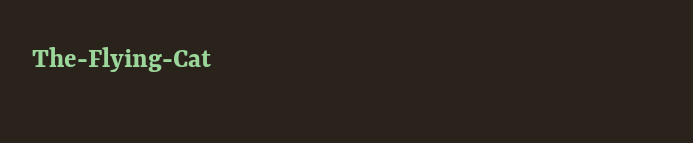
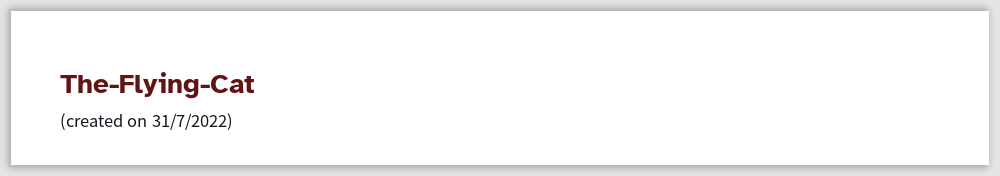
+ (created on 31/7/2022)

